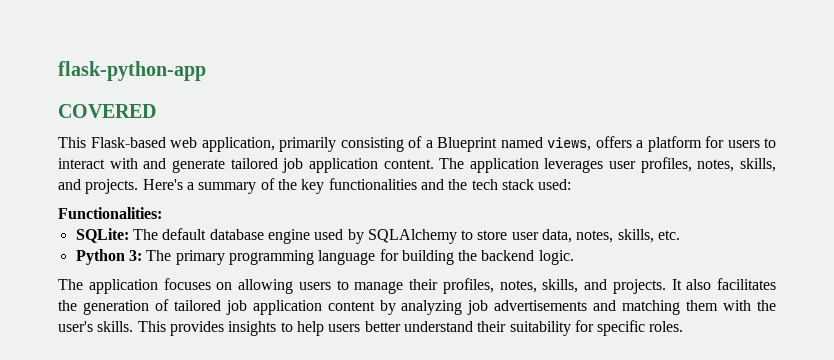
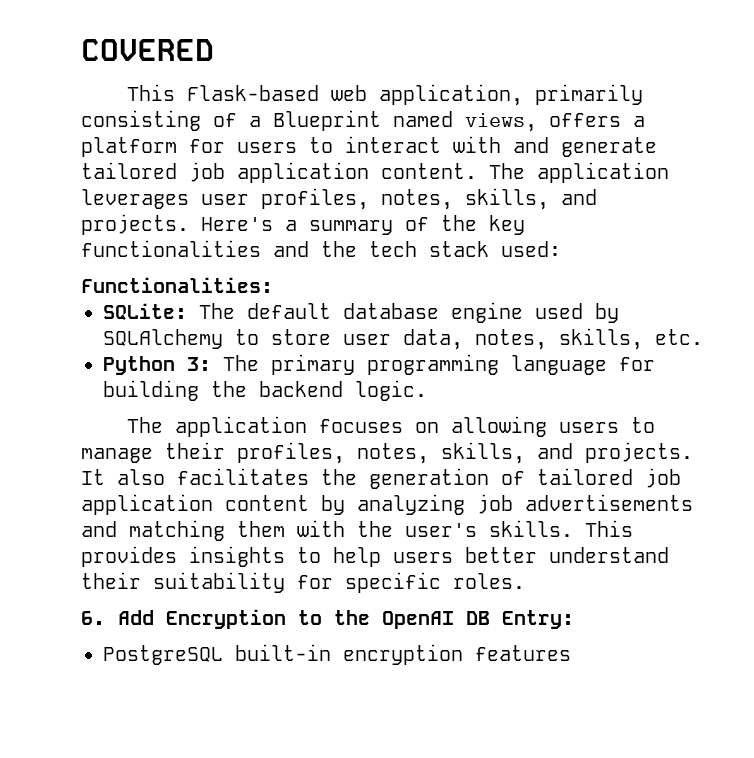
- flask-python-app
+ 6. Add Encryption to the OpenAI DB Entry:
+ PostgreSQL built-in encryption features

